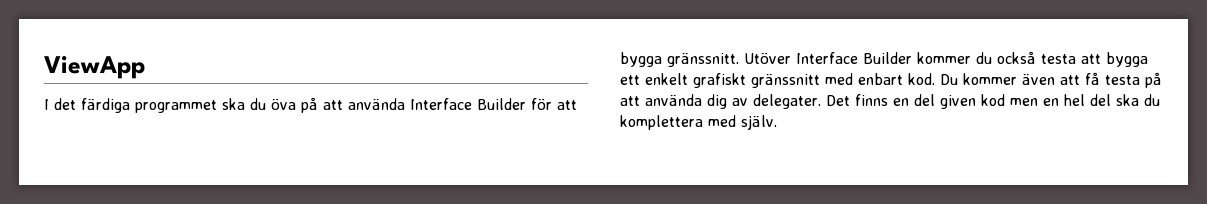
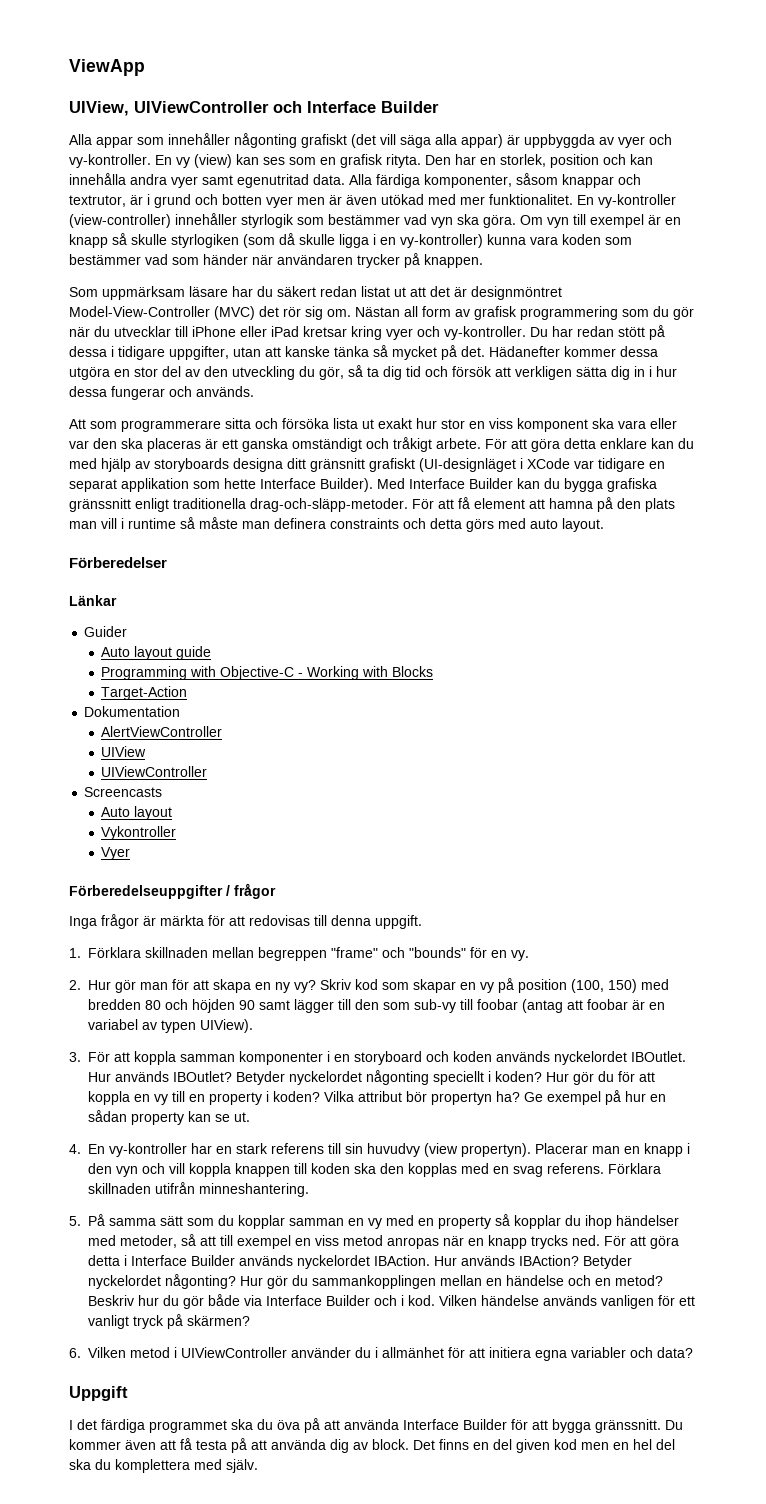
+ UIView, UIViewController och Interface Builder
+ Alla appar som innehåller någonting grafiskt (det vill säga alla appar) är uppbyggda av vyer och vy-kontroller. En vy (view) kan ses som en grafisk rityta. Den har en storlek, position och kan innehålla andra vyer samt egenutritad data. Alla färdiga komponenter, såsom knappar och textrutor, är i grund och botten vyer men är även utökad med mer funktionalitet. En vy-kontroller (view-controller) innehåller styrlogik som bestämmer vad vyn ska göra. Om vyn till exempel är en knapp så skulle styrlogiken (som då skulle ligga i en vy-kontroller) kunna vara koden som bestämmer vad som händer när användaren trycker på knappen.
+ Som uppmärksam läsare har du säkert redan listat ut att det är designmöntret Model-View-Controller (MVC) det rör sig om. Nästan all form av grafisk programmering som du gör när du utvecklar till iPhone eller iPad kretsar kring vyer och vy-kontroller. Du har redan stött på dessa i tidigare uppgifter, utan att kanske tänka så mycket på det. Hädanefter kommer dessa utgöra en stor del av den utveckling du gör, så ta dig tid och försök att verkligen sätta dig in i hur dessa fungerar och används.
+ Att som programmerare sitta och försöka lista ut exakt hur stor en viss komponent ska vara eller var den ska placeras är ett ganska omständigt och tråkigt arbete. För att göra detta enklare kan du med hjälp av storyboards designa ditt gränsnitt grafiskt (UI-designläget i XCode var tidigare en separat applikation som hette Interface Builder). Med Interface Builder kan du bygga grafiska gränssnitt enligt traditionella drag-och-släpp-metoder. För att få element att hamna på den plats man vill i runtime så måste man definera constraints och detta görs med auto layout.
+ Förberedelser
+ Länkar
+ Guider
+ Auto layout guide
+ Programming with Objective-C - Working with Blocks
+ Target-Action
+ Dokumentation
+ AlertViewController
+ UIView
+ UIViewController
+ Screencasts
+ Auto layout
+ Vykontroller
+ Vyer
+ Förberedelseuppgifter / frågor
+ Inga frågor är märkta för att redovisas till denna uppgift.
+ 1. Förklara skillnaden mellan begreppen "frame" och "bounds" för en vy.
+ 2. Hur gör man för att skapa en ny vy? Skriv kod som skapar en vy på position (100, 150) med bredden 80 och höjden 90 samt lägger till den som sub-vy till foobar (antag att foobar är en variabel av typen UIView).
+ 3. För att koppla samman komponenter i en storyboard och koden används nyckelordet IBOutlet. Hur används IBOutlet? Betyder nyckelordet någonting speciellt i koden? Hur gör du för att koppla en vy till en property i koden? Vilka attribut bör propertyn ha? Ge exempel på hur en sådan property kan se ut.
+ 4. En vy-kontroller har en stark referens till sin huvudvy (view propertyn). Placerar man en knapp i den vyn och vill koppla knappen till koden ska den kopplas med en svag referens. Förklara skillnaden utifrån minneshantering.
+ 5. På samma sätt som du kopplar samman en vy med en property så kopplar du ihop händelser med metoder, så att till exempel en viss metod anropas när en knapp trycks ned. För att göra detta i Interface Builder används nyckelordet IBAction. Hur används IBAction? Betyder nyckelordet någonting? Hur gör du sammankopplingen mellan en händelse och en metod? Beskriv hur du gör både via Interface Builder och i kod. Vilken händelse används vanligen för ett vanligt tryck på skärmen?
+ 6. Vilken metod i UIViewController använder du i allmänhet för att initiera egna variabler och data?
+ Uppgift
- Utöver Interface Builder kommer du också testa att bygga ett enkelt grafiskt gränssnitt med enbart kod.
- Du kommer även att få testa på att använda dig av delegater.
+ Du kommer även att få testa på att använda dig av block.

